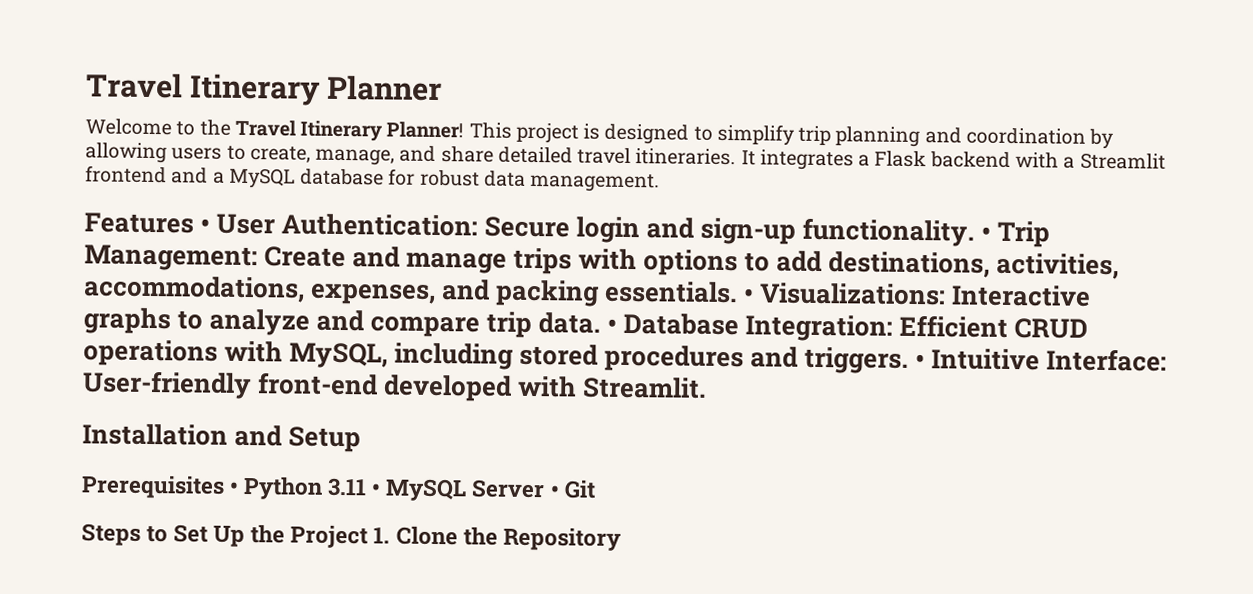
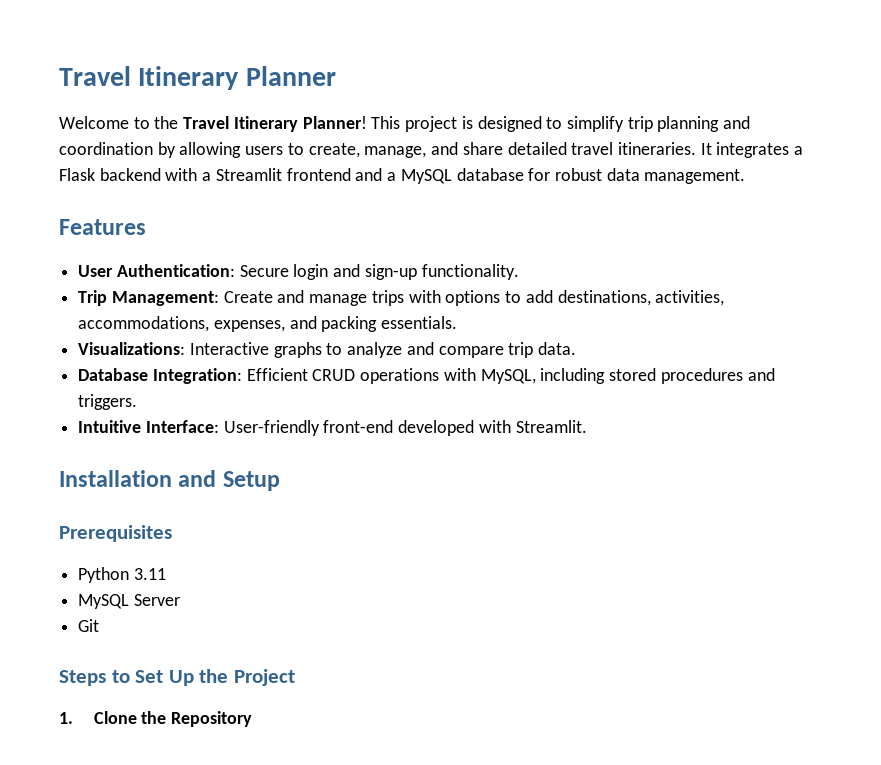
- Features • User Authentication: Secure login and sign-up functionality. • Trip Management: Create and manage trips with options to add destinations, activities, accommodations, expenses, and packing essentials. • Visualizations: Interactive graphs to analyze and compare trip data. • Database Integration: Efficient CRUD operations with MySQL, including stored procedures and triggers. • Intuitive Interface: User-friendly front-end developed with Streamlit.
+ Features
+ User Authentication: Secure login and sign-up functionality.
+ Trip Management: Create and manage trips with options to add destinations, activities, accommodations, expenses, and packing essentials.
+ Visualizations: Interactive graphs to analyze and compare trip data.
+ Database Integration: Efficient CRUD operations with MySQL, including stored procedures and triggers.
+ Intuitive Interface: User-friendly front-end developed with Streamlit.
- Prerequisites • Python 3.11 • MySQL Server • Git
+ Prerequisites
+ Python 3.11
+ MySQL Server
+ Git
- Steps to Set Up the Project 1. Clone the Repository
+ Steps to Set Up the Project
+ 1. Clone the Repository

